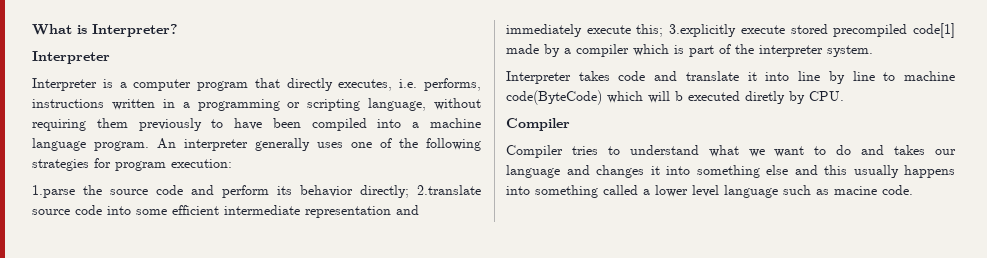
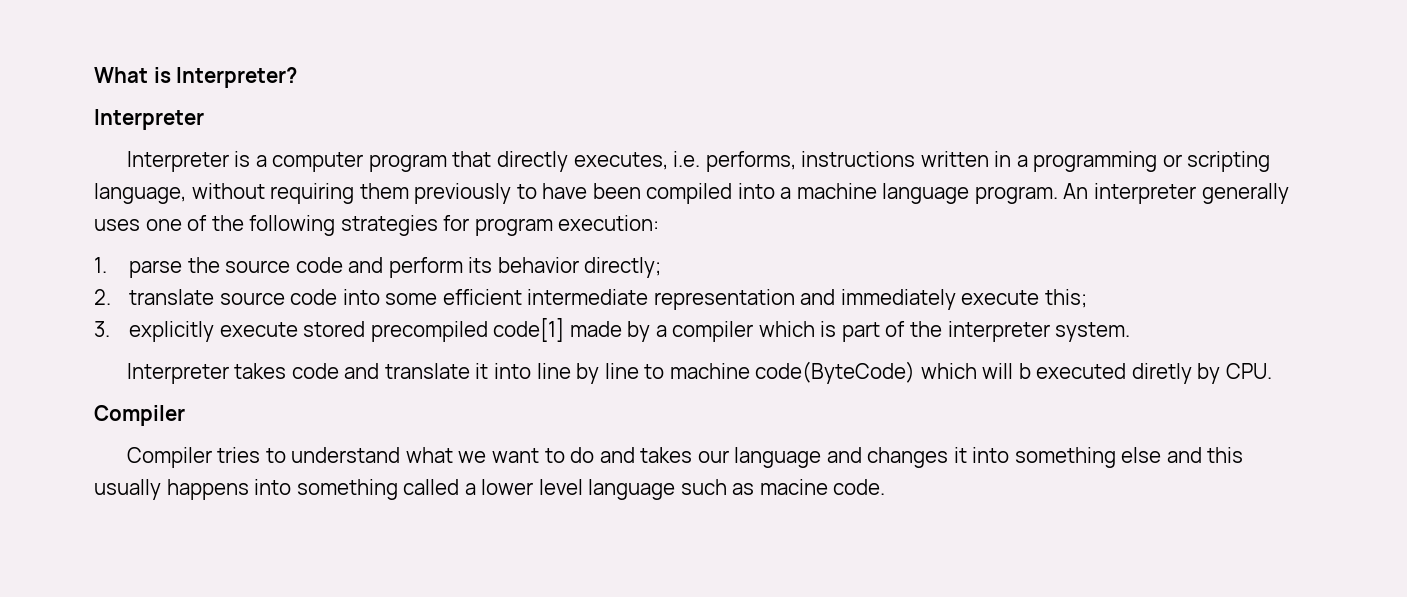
- 1.parse the source code and perform its behavior directly; 2.translate source code into some efficient intermediate representation and immediately execute this; 3.explicitly execute stored precompiled code[1] made by a compiler which is part of the interpreter system.
+ 1. parse the source code and perform its behavior directly;
+ 2. translate source code into some efficient intermediate representation and immediately execute this;
+ 3. explicitly execute stored precompiled code[1] made by a compiler which is part of the interpreter system.

